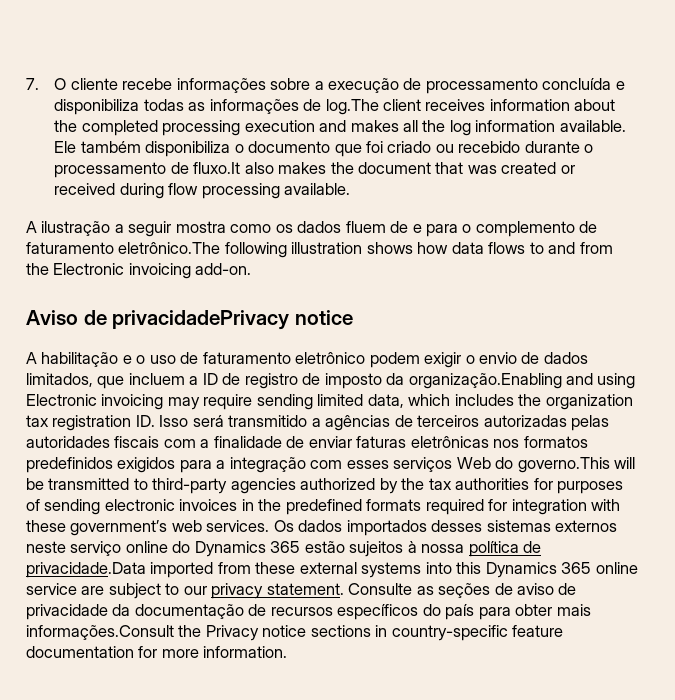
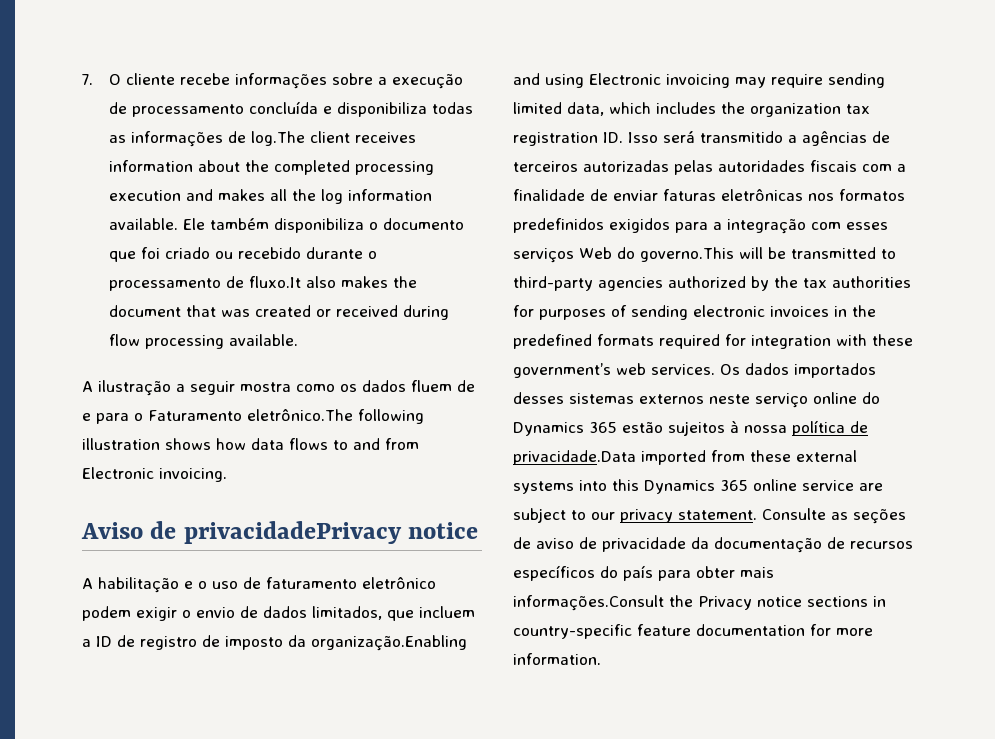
- A ilustração a seguir mostra como os dados fluem de e para o complemento de faturamento eletrônico.The following illustration shows how data flows to and from the Electronic invoicing add-on.
+ A ilustração a seguir mostra como os dados fluem de e para o Faturamento eletrônico.The following illustration shows how data flows to and from Electronic invoicing.

